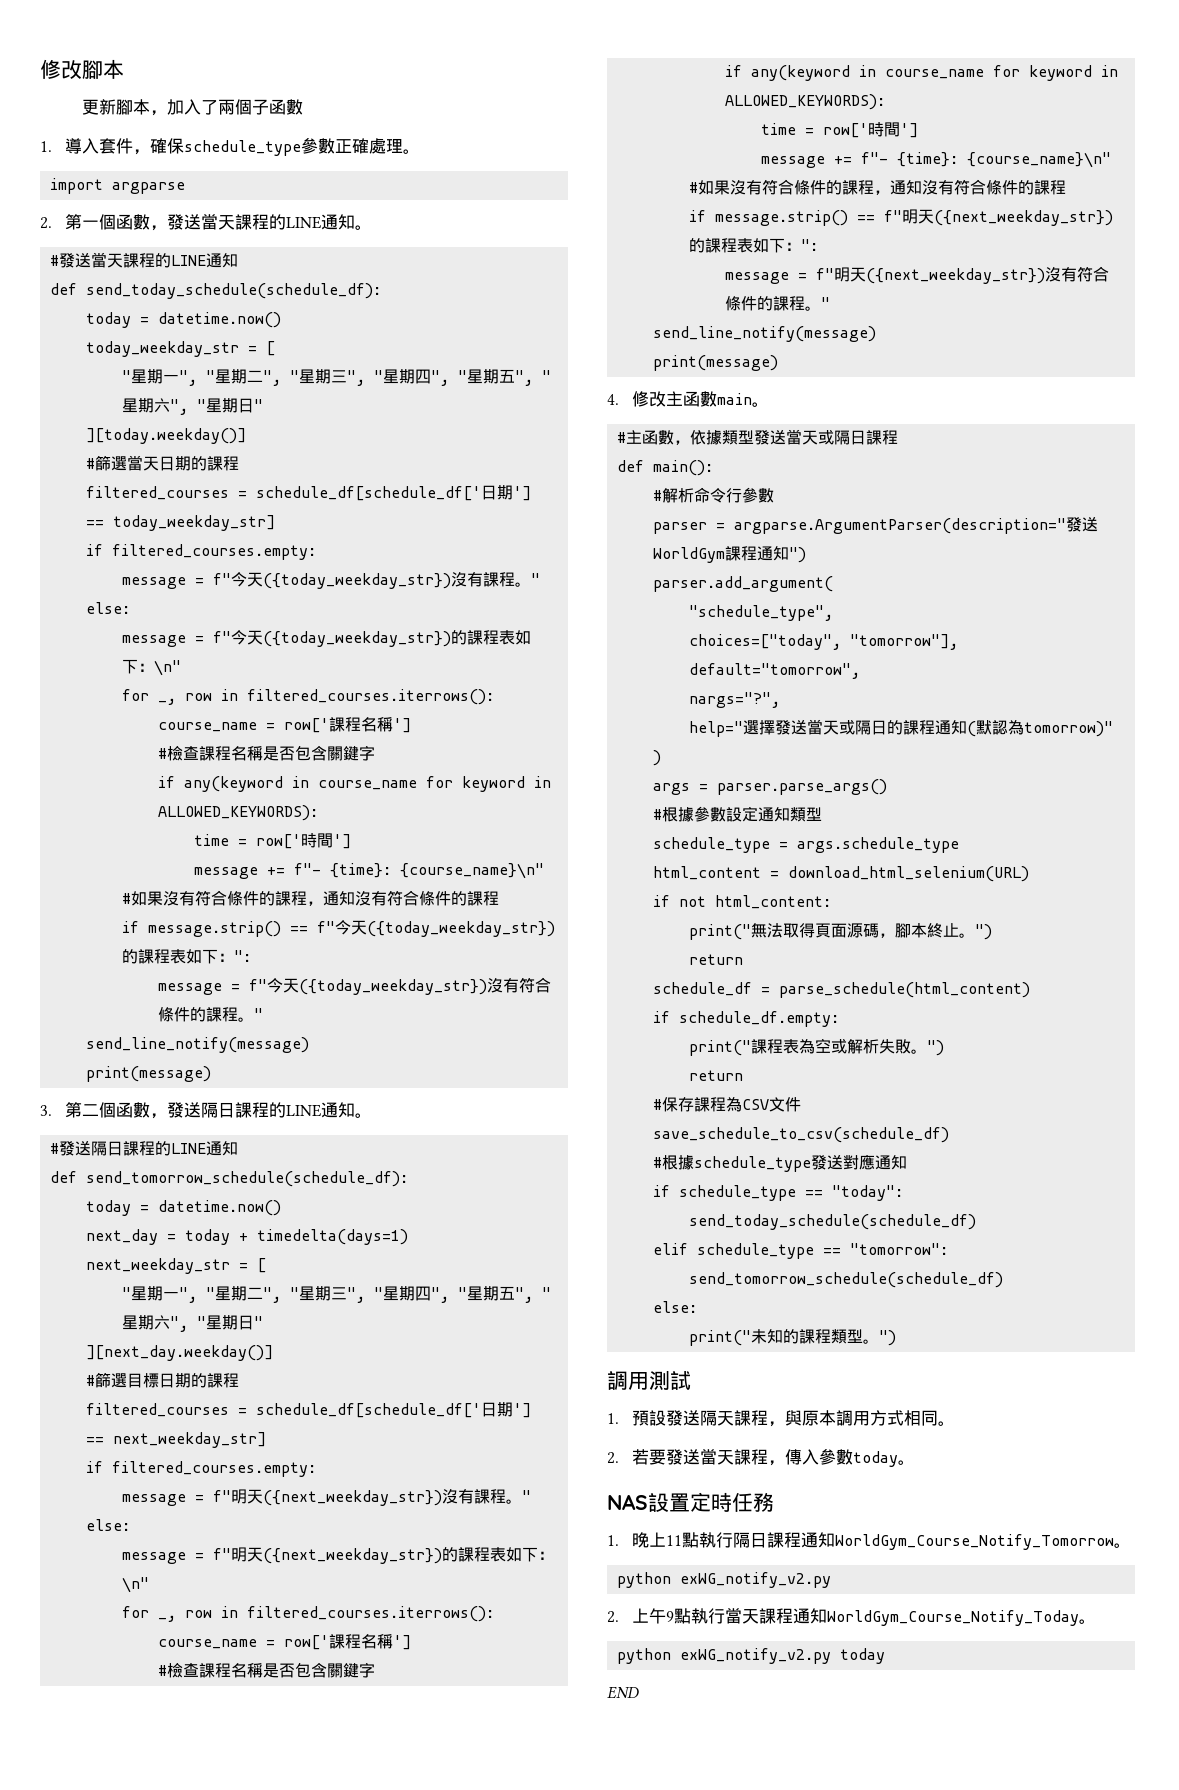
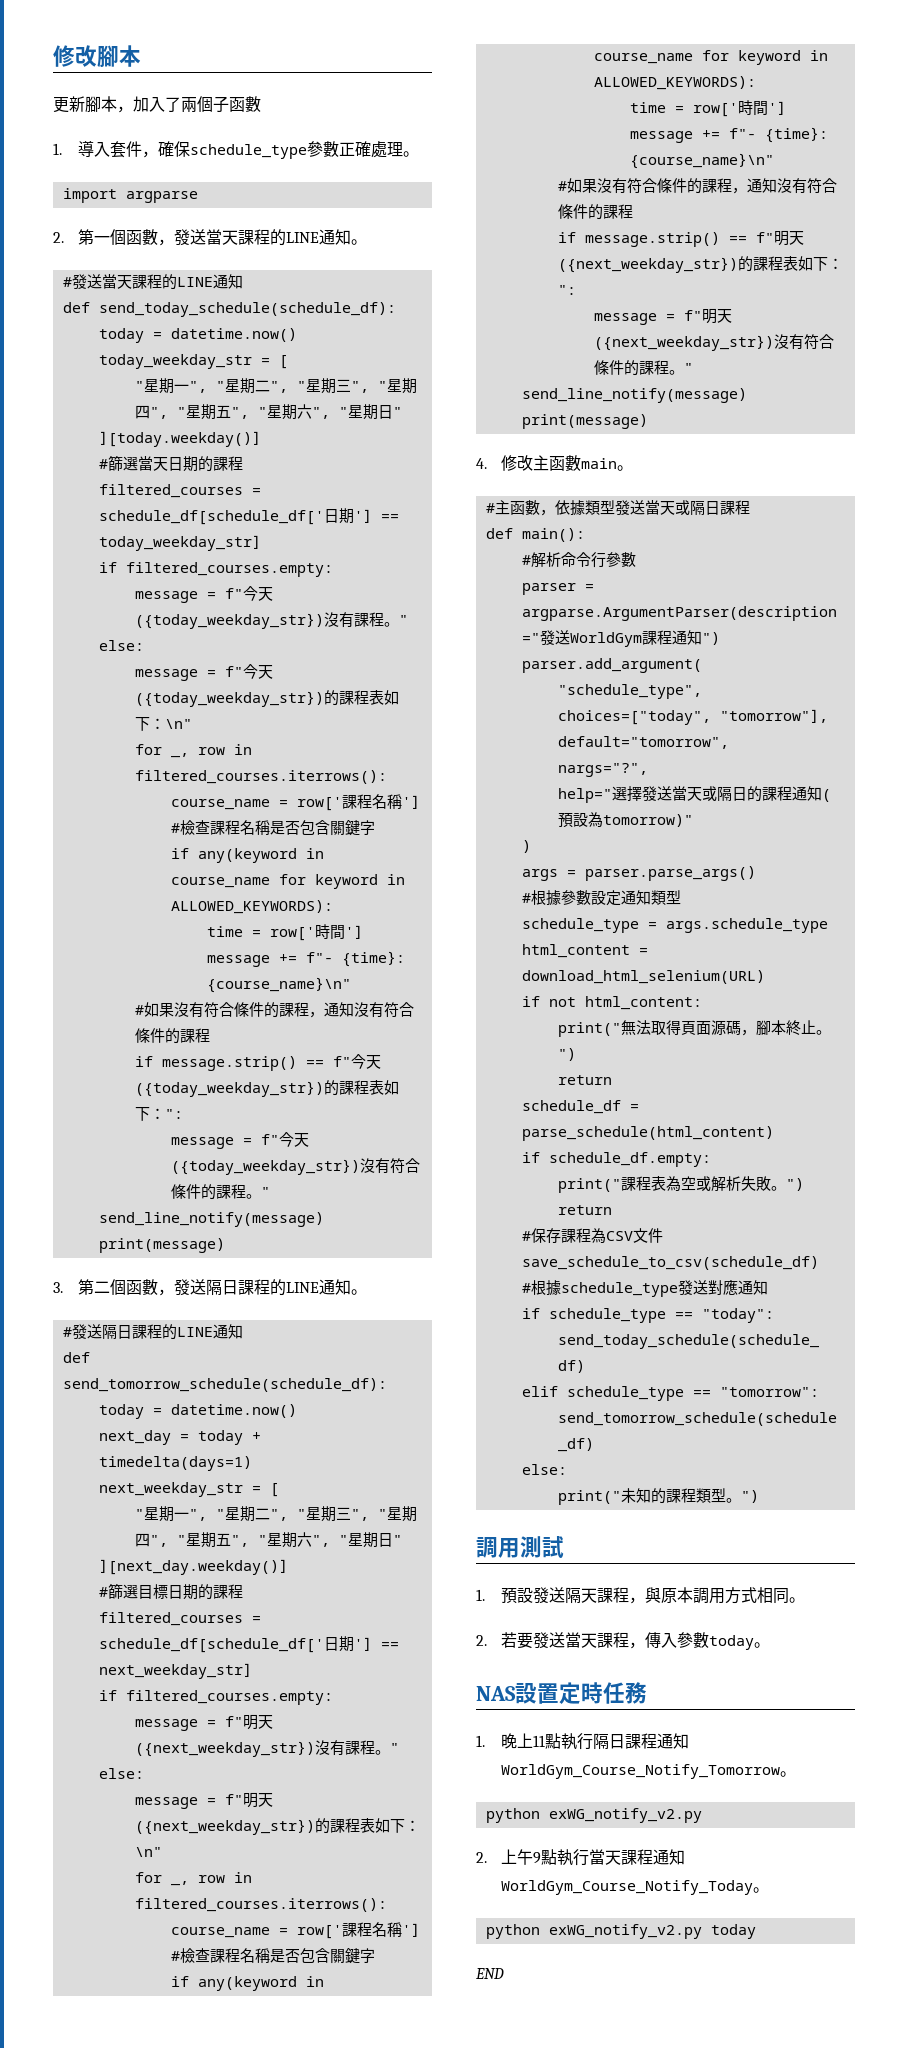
- help="選擇發送當天或隔日的課程通知(默認為tomorrow)"
+ help="選擇發送當天或隔日的課程通知(預設為tomorrow)"

